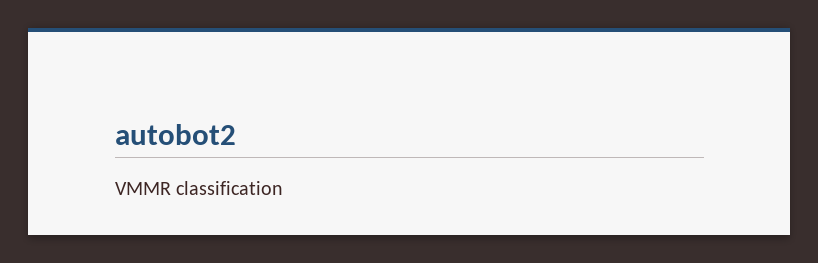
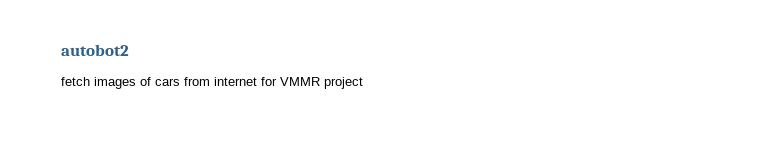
- VMMR classification
+ fetch images of cars from internet for VMMR project

